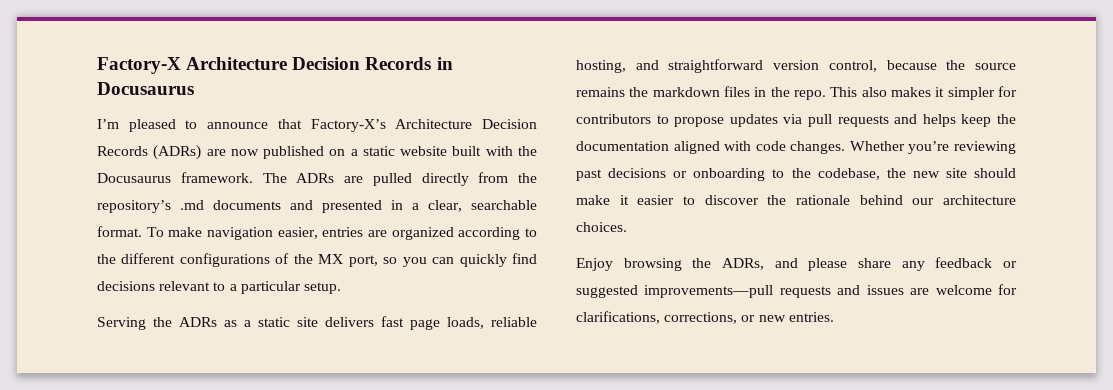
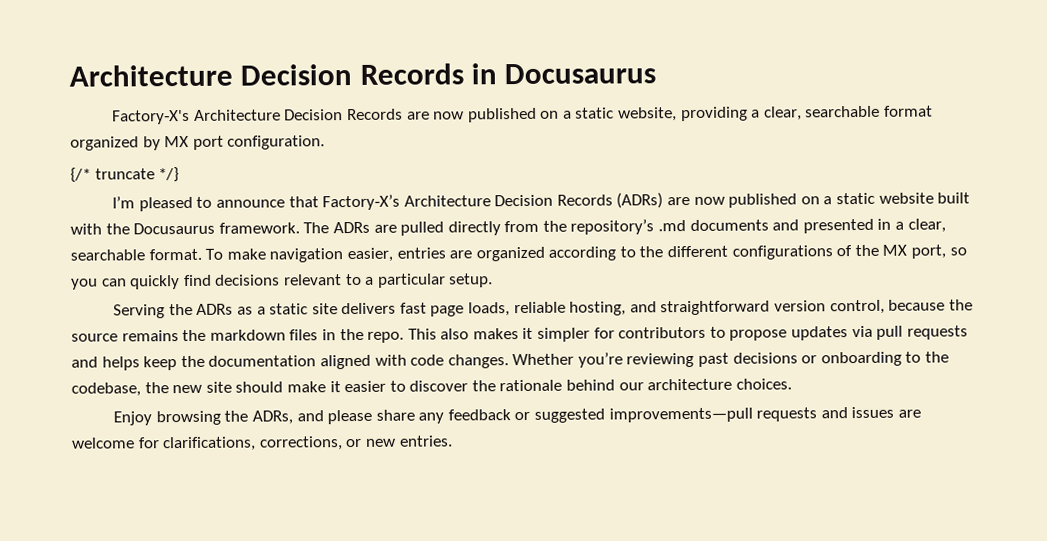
- Factory-X Architecture Decision Records in Docusaurus
+ Architecture Decision Records in Docusaurus
+ Factory‑X's Architecture Decision Records are now published on a static website, providing a clear, searchable format organized by MX port configuration.
+ {/* truncate */}

